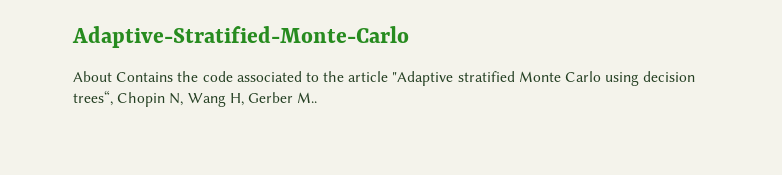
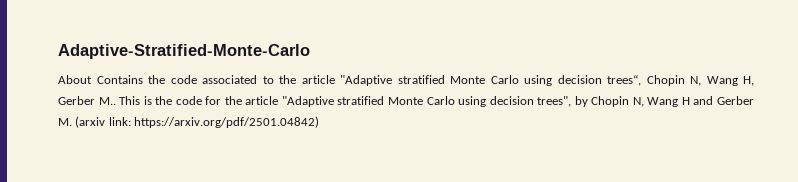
+ This is the code for the article "Adaptive stratified Monte Carlo using decision trees", by Chopin N, Wang H and Gerber M. (arxiv link: https://arxiv.org/pdf/2501.04842)

